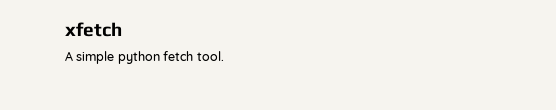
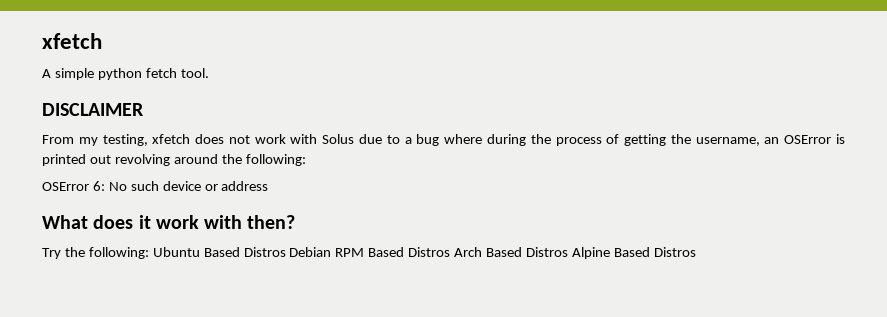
+ DISCLAIMER
+ From my testing, xfetch does not work with Solus due to a bug where during the process of getting the username, an OSError is printed out revolving around the following:
+ OSError 6: No such device or address
+ What does it work with then?
+ Try the following: Ubuntu Based Distros Debian RPM Based Distros Arch Based Distros Alpine Based Distros

